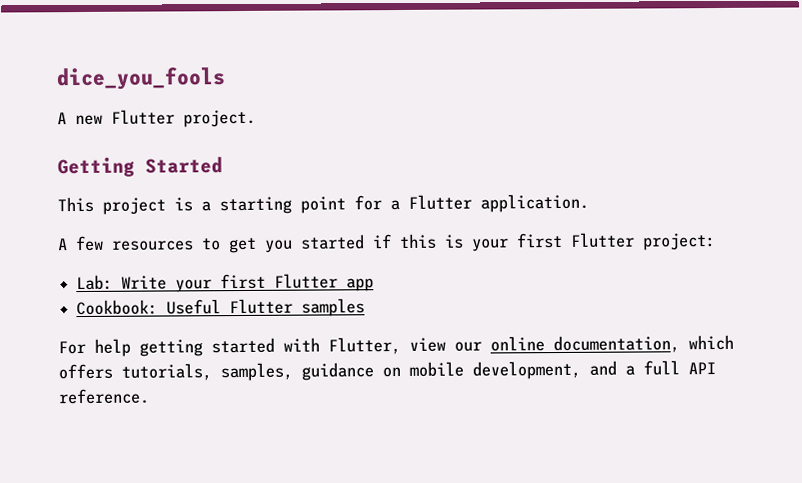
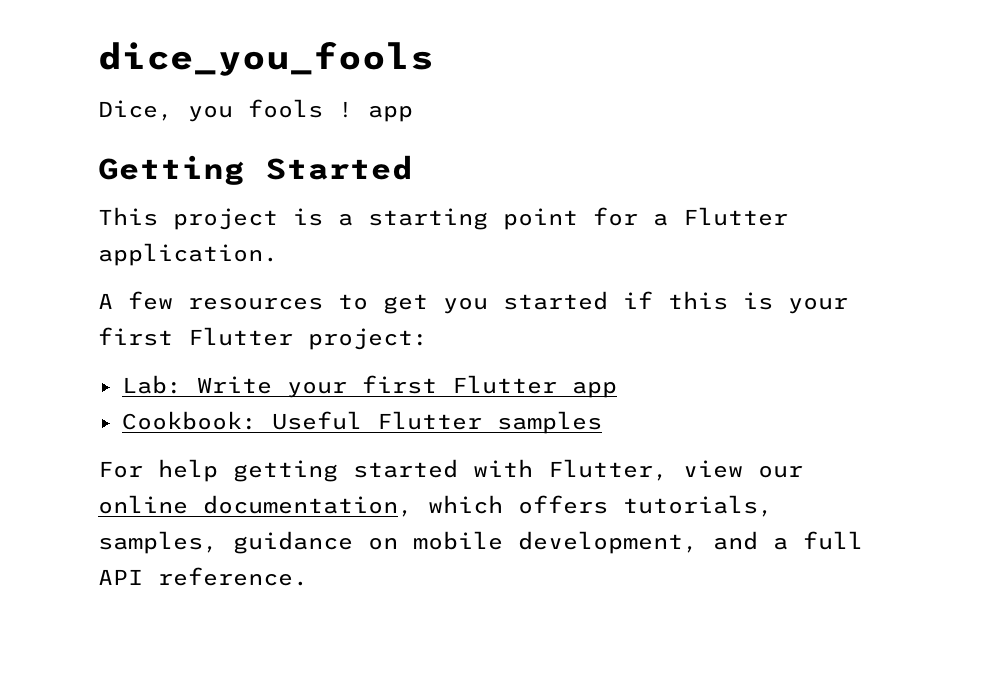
- A new Flutter project.
+ Dice, you fools ! app

